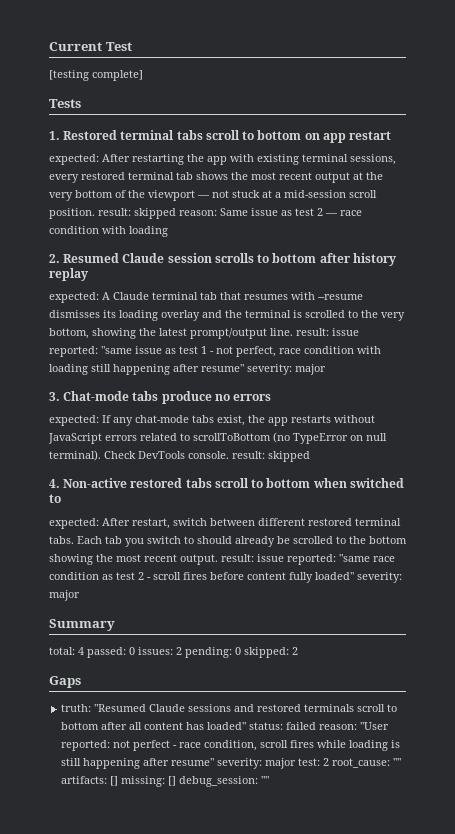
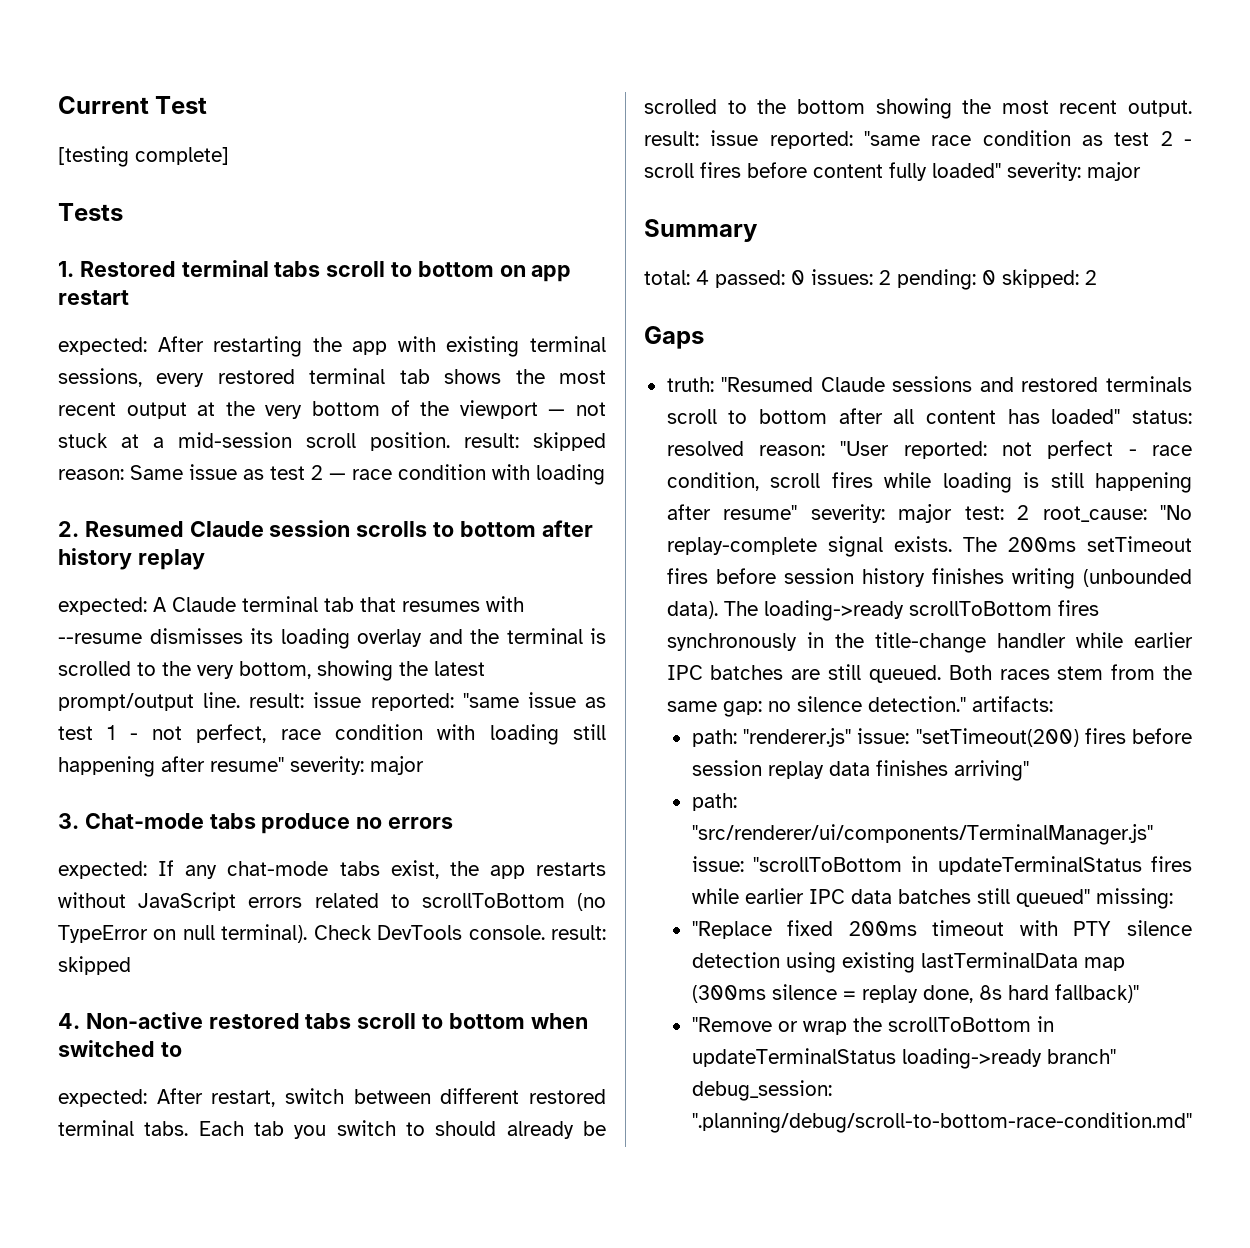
- truth: "Resumed Claude sessions and restored terminals scroll to bottom after all content has loaded" status: failed reason: "User reported: not perfect - race condition, scroll fires while loading is still happening after resume" severity: major test: 2 root_cause: "" artifacts: [] missing: [] debug_session: ""
+ truth: "Resumed Claude sessions and restored terminals scroll to bottom after all content has loaded" status: resolved reason: "User reported: not perfect - race condition, scroll fires while loading is still happening after resume" severity: major test: 2 root_cause: "No replay-complete signal exists. The 200ms setTimeout fires before session history finishes writing (unbounded data). The loading->ready scrollToBottom fires synchronously in the title-change handler while earlier IPC batches are still queued. Both races stem from the same gap: no silence detection." artifacts:
+ path: "renderer.js" issue: "setTimeout(200) fires before session replay data finishes arriving"
+ path: "src/renderer/ui/components/TerminalManager.js" issue: "scrollToBottom in updateTerminalStatus fires while earlier IPC data batches still queued" missing:
+ "Replace fixed 200ms timeout with PTY silence detection using existing lastTerminalData map (300ms silence = replay done, 8s hard fallback)"
+ "Remove or wrap the scrollToBottom in updateTerminalStatus loading->ready branch" debug_session: ".planning/debug/scroll-to-bottom-race-condition.md"

